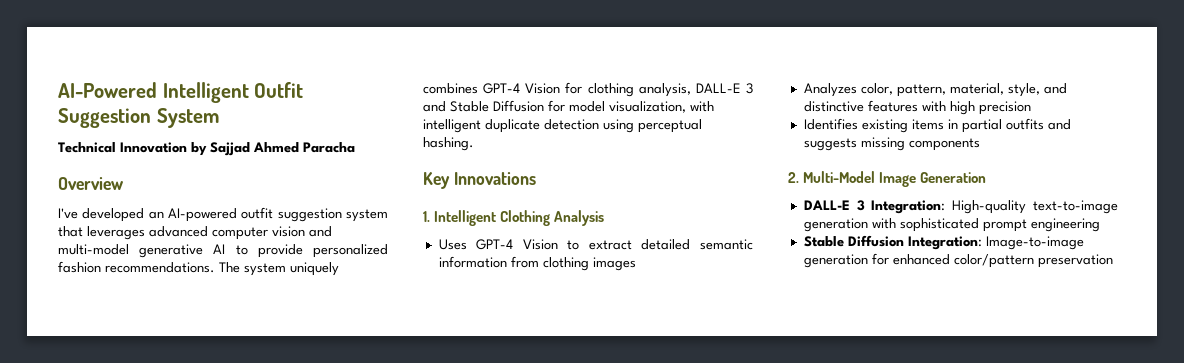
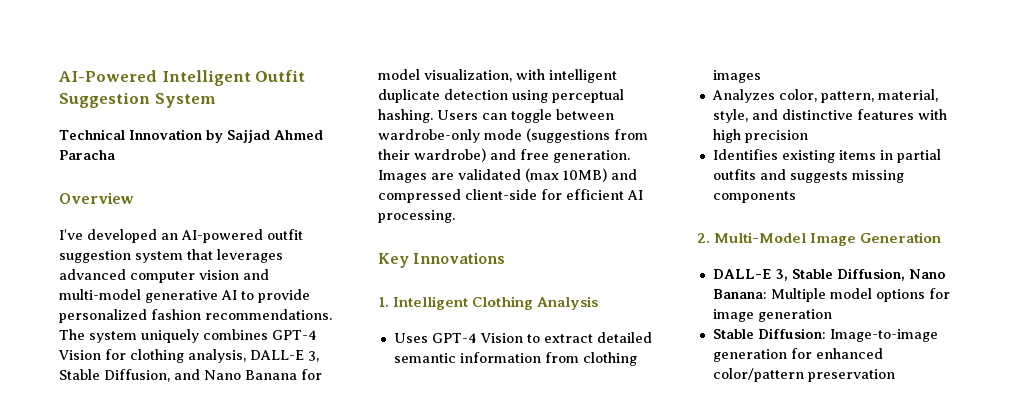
- The system uniquely combines GPT-4 Vision for clothing analysis, DALL-E 3 and Stable Diffusion for model visualization, with intelligent duplicate detection using perceptual hashing.
+ The system uniquely combines GPT-4 Vision for clothing analysis, DALL-E 3, Stable Diffusion, and Nano Banana for model visualization, with intelligent duplicate detection using perceptual hashing. Users can toggle between wardrobe-only mode (suggestions from their wardrobe) and free generation. Images are validated (max 10MB) and compressed client-side for efficient AI processing.
- DALL-E 3 Integration: High-quality text-to-image generation with sophisticated prompt engineering
- Stable Diffusion Integration: Image-to-image generation for enhanced color/pattern preservation
+ DALL-E 3, Stable Diffusion, Nano Banana: Multiple model options for image generation
+ Stable Diffusion: Image-to-image generation for enhanced color/pattern preservation

